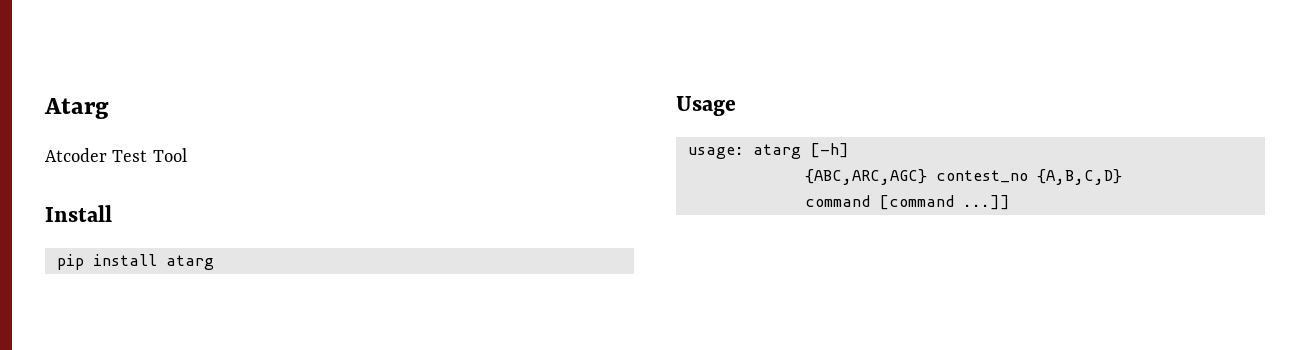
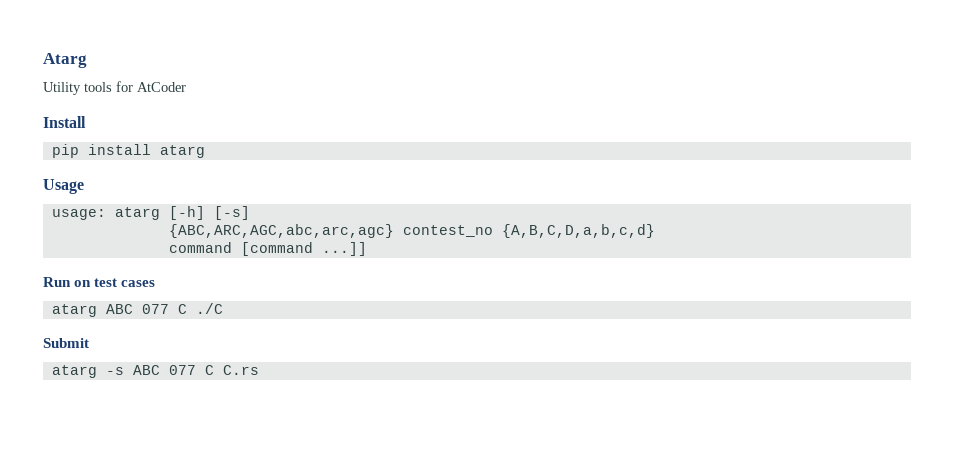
- Atcoder Test Tool
+ Utility tools for AtCoder
- usage: atarg [-h]
- {ABC,ARC,AGC} contest_no {A,B,C,D}
+ usage: atarg [-h] [-s]
+ {ABC,ARC,AGC,abc,arc,agc} contest_no {A,B,C,D,a,b,c,d}
+ Run on test cases
+ atarg ABC 077 C ./C
+ Submit
+ atarg -s ABC 077 C C.rs

